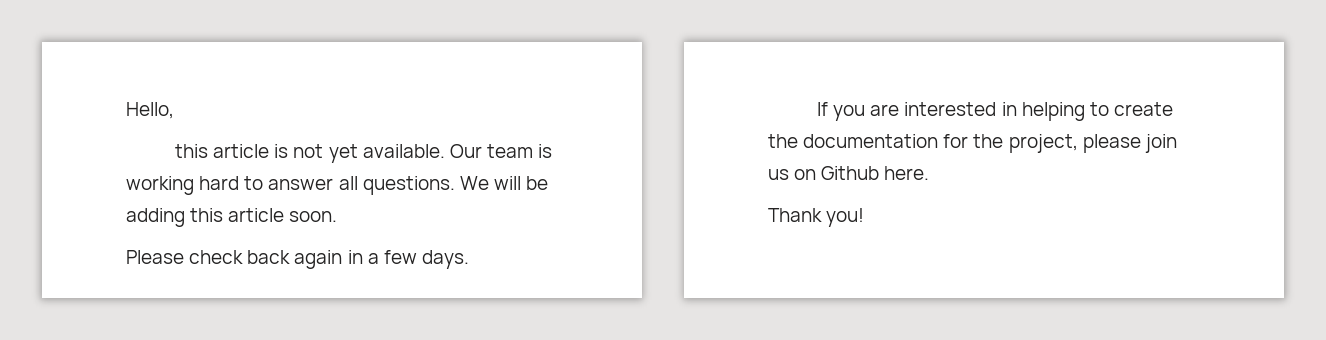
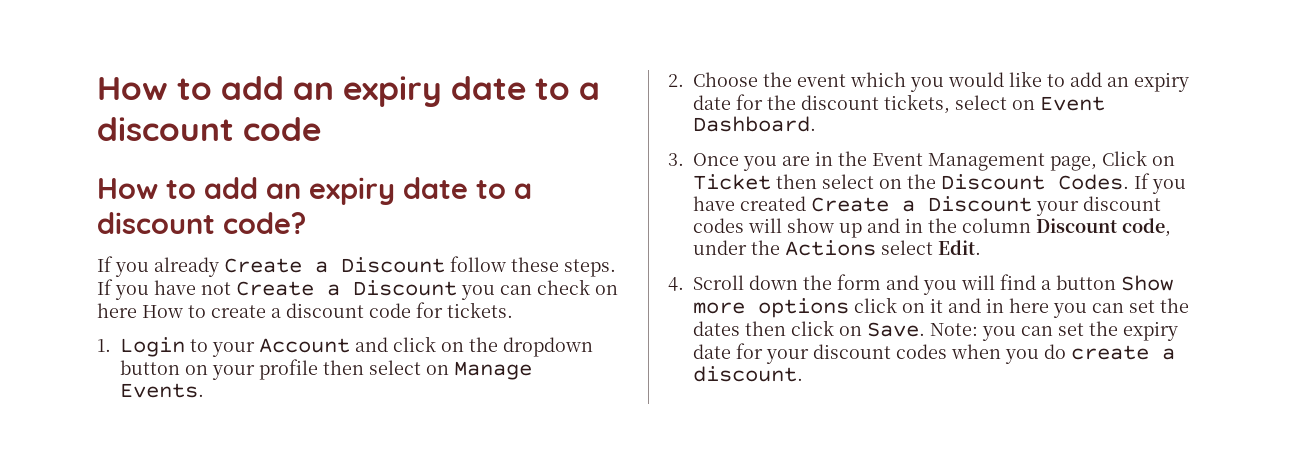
- Hello,
- this article is not yet available. Our team is working hard to answer all questions. We will be adding this article soon.
- Please check back again in a few days.
- If you are interested in helping to create the documentation for the project, please join us on Github here.
- Thank you!
+ How to add an expiry date to a discount code
+ How to add an expiry date to a discount code?
+ If you already Create a Discount follow these steps. If you have not Create a Discount you can check on here How to create a discount code for tickets.
+ 1. Login to your Account and click on the dropdown button on your profile then select on Manage Events.
+ 2. Choose the event which you would like to add an expiry date for the discount tickets, select on Event Dashboard.
+ 3. Once you are in the Event Management page, Click on Ticket then select on the Discount Codes. If you have created Create a Discount your discount codes will show up and in the column Discount code, under the Actions select Edit.
+ 4. Scroll down the form and you will find a button Show more options click on it and in here you can set the dates then click on Save. Note: you can set the expiry date for your discount codes when you do create a discount.

